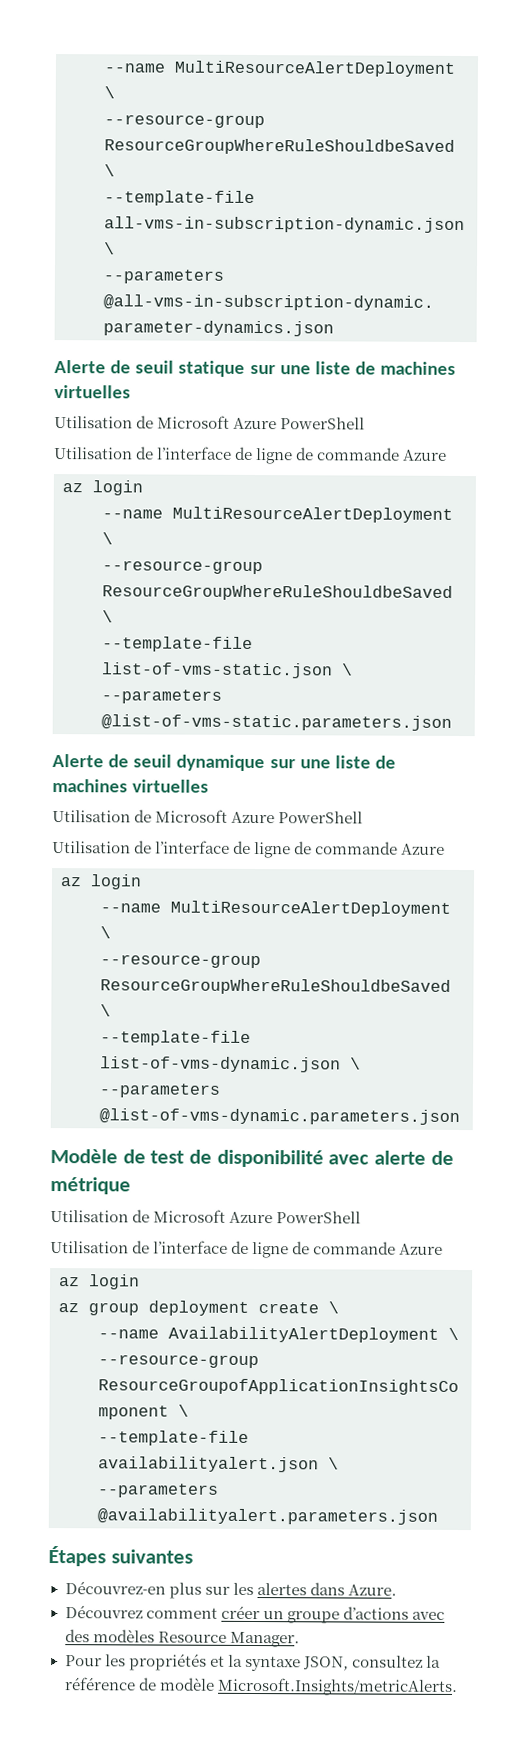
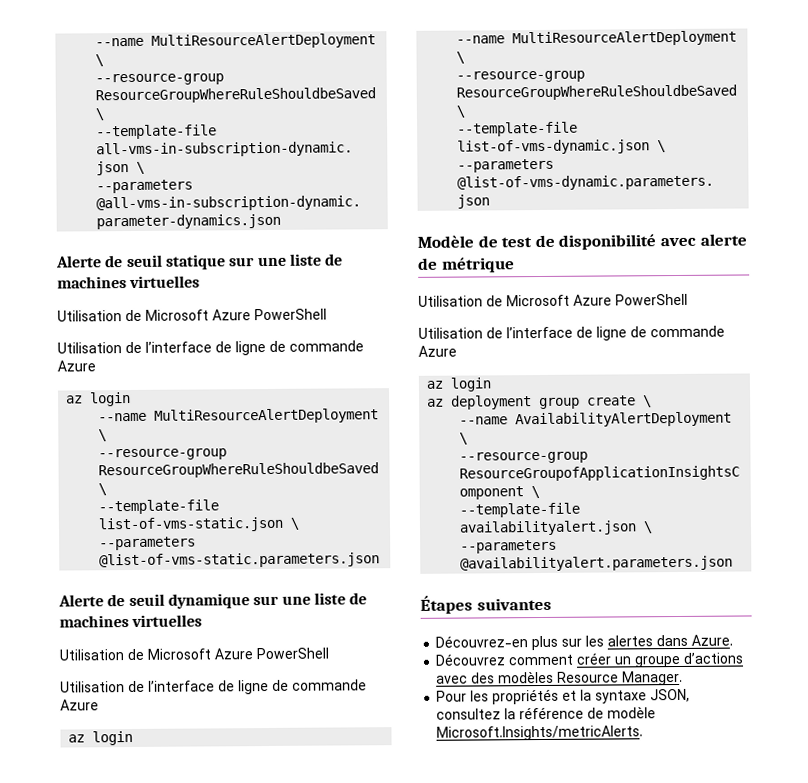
- az group deployment create \
+ az deployment group create \

